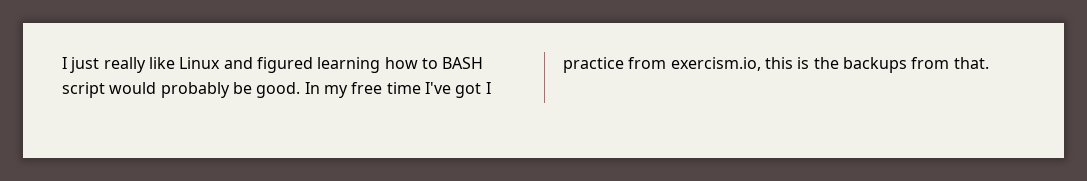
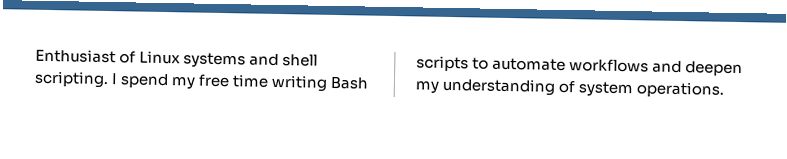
- I just really like Linux and figured learning how to BASH script would probably be good. In my free time I've got I practice from exercism.io, this is the backups from that.
+ Enthusiast of Linux systems and shell scripting. I spend my free time writing Bash scripts to automate workflows and deepen my understanding of system operations.

